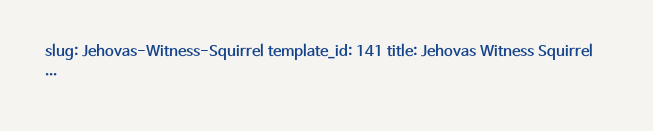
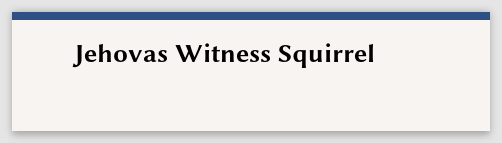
- slug: Jehovas-Witness-Squirrel template_id: 141 title: Jehovas Witness Squirrel ...
+ Jehovas Witness Squirrel

